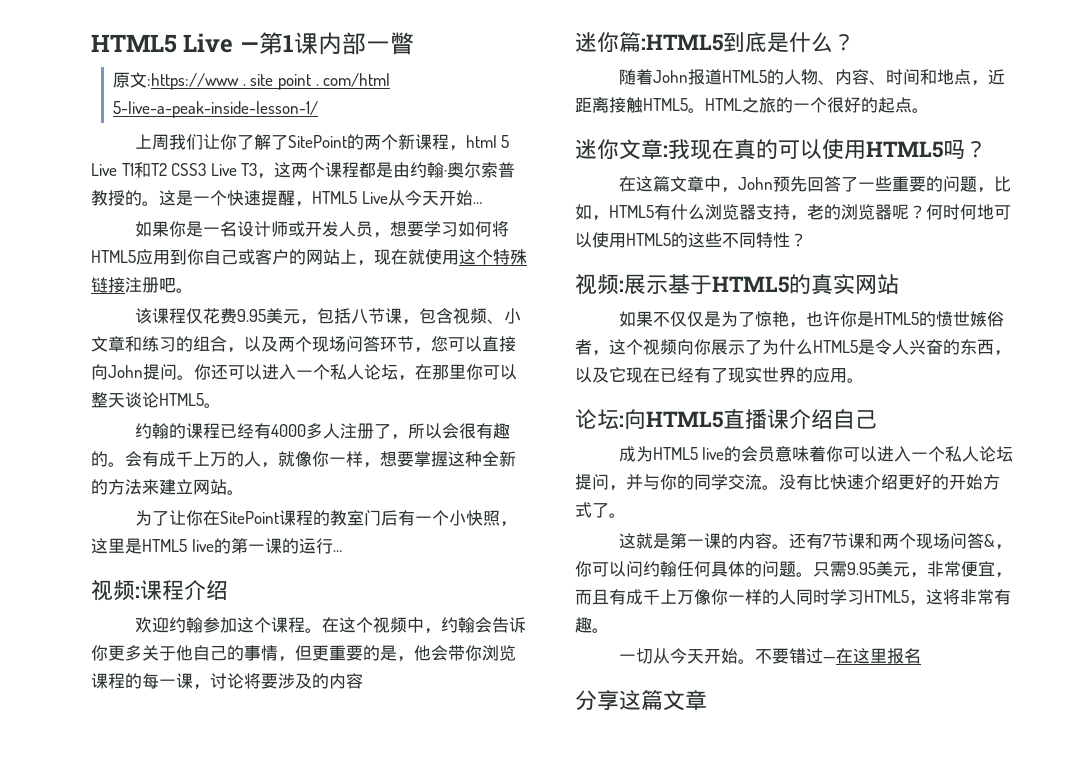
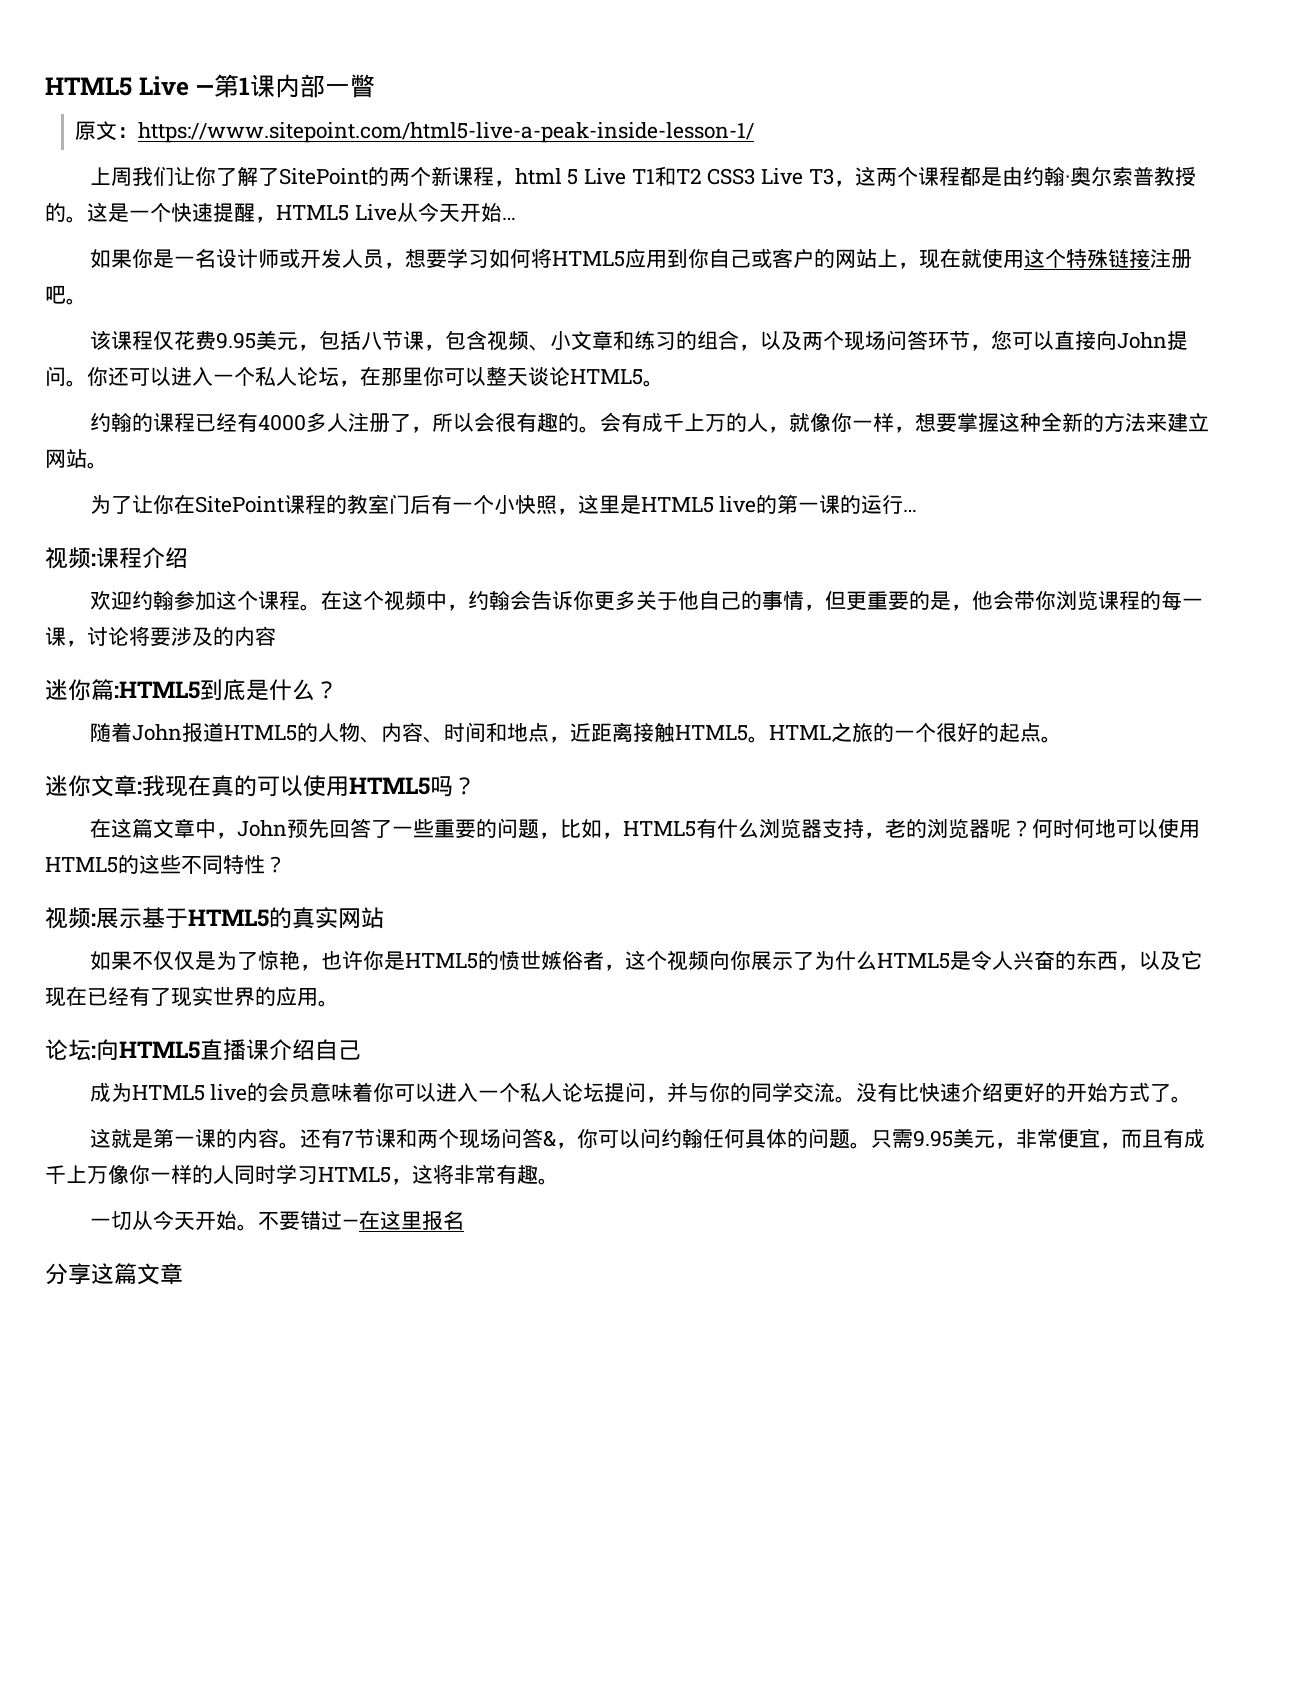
- 原文:https://www . site point . com/html 5-live-a-peak-inside-lesson-1/
+ 原文：https://www.sitepoint.com/html5-live-a-peak-inside-lesson-1/

